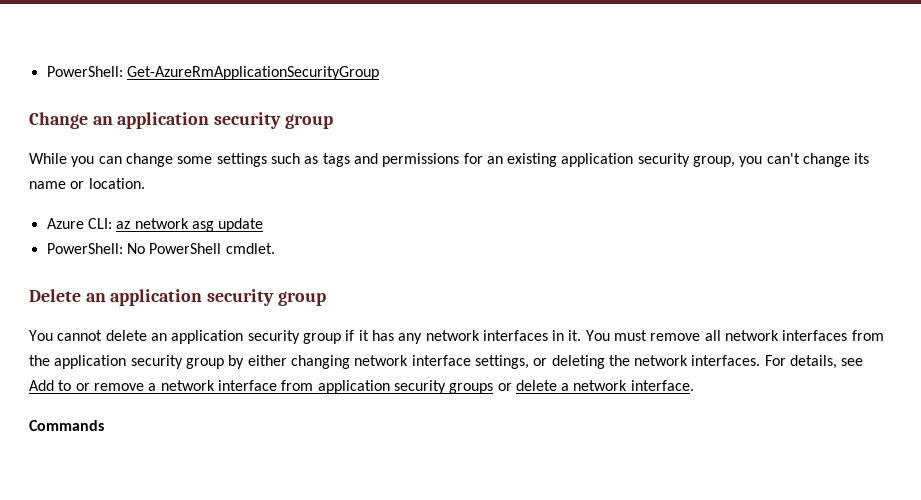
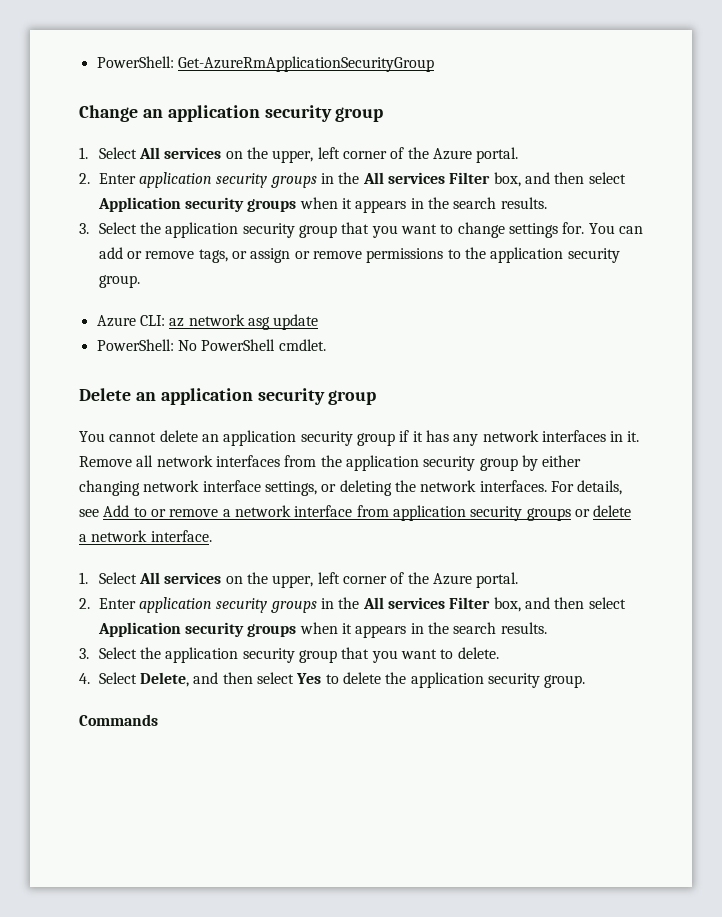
  Change an application security group
- While you can change some settings such as tags and permissions for an existing application security group, you can't change its name or location.
+ 1. Select All services on the upper, left corner of the Azure portal.
+ 2. Enter application security groups in the All services Filter box, and then select Application security groups when it appears in the search results.
+ 3. Select the application security group that you want to change settings for. You can add or remove tags, or assign or remove permissions to the application security group.
- You must remove all network interfaces from the application security group by either changing network interface settings, or deleting the network interfaces.
+ Remove all network interfaces from the application security group by either changing network interface settings, or deleting the network interfaces.
  For details, see Add to or remove a network interface from application security groups or delete a network interface.
+ 1. Select All services on the upper, left corner of the Azure portal.
+ 2. Enter application security groups in the All services Filter box, and then select Application security groups when it appears in the search results.
+ 3. Select the application security group that you want to delete.
+ 4. Select Delete, and then select Yes to delete the application security group.

